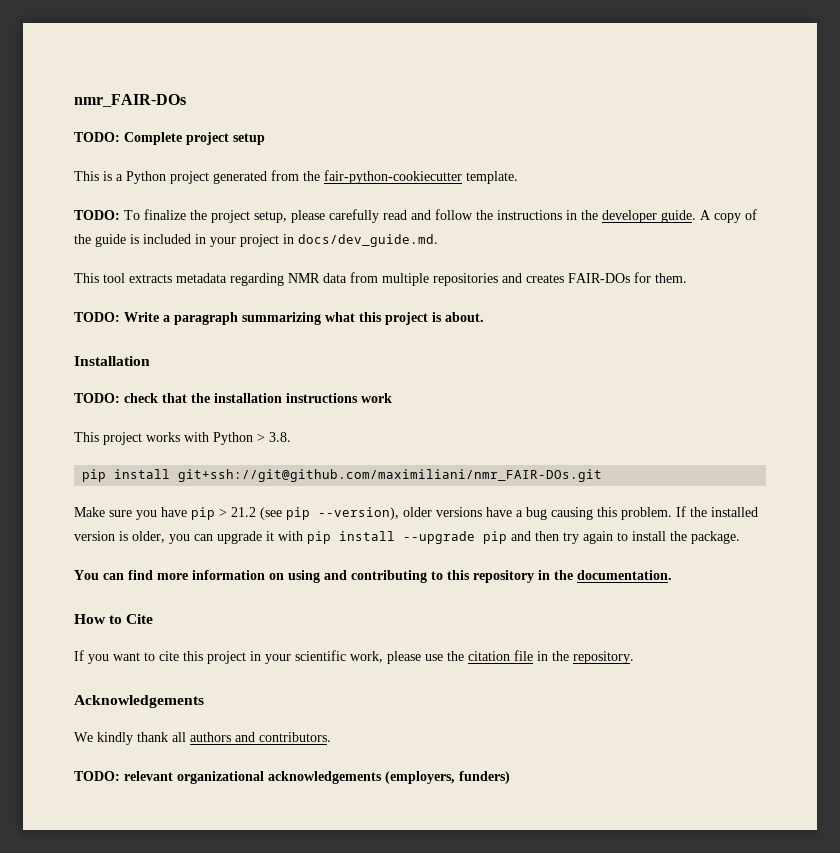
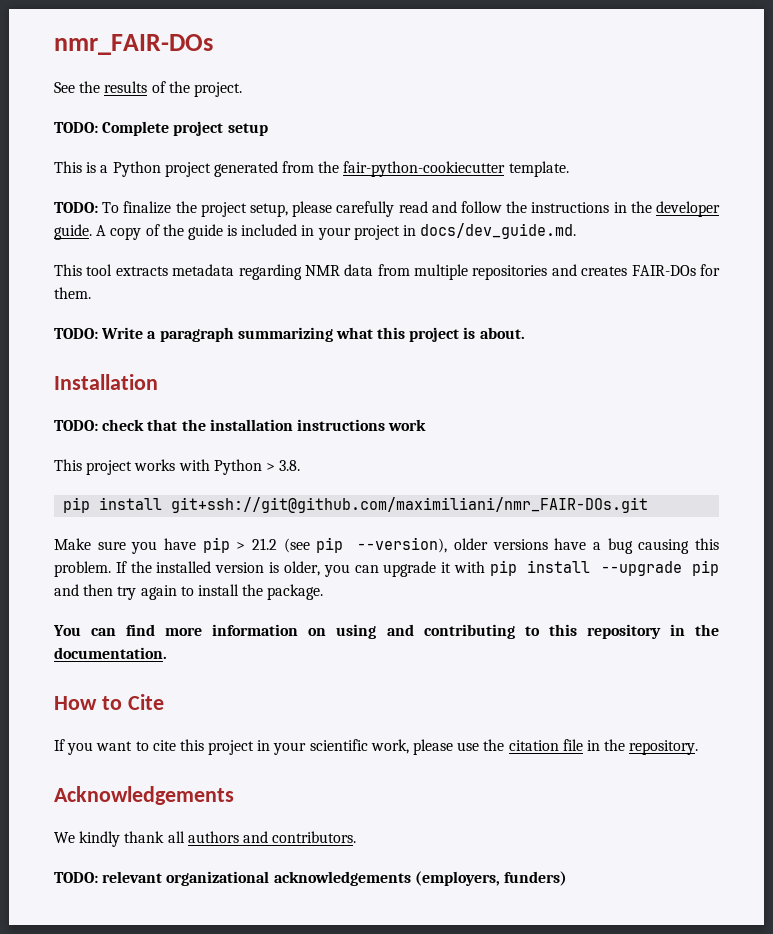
+ See the results of the project.

